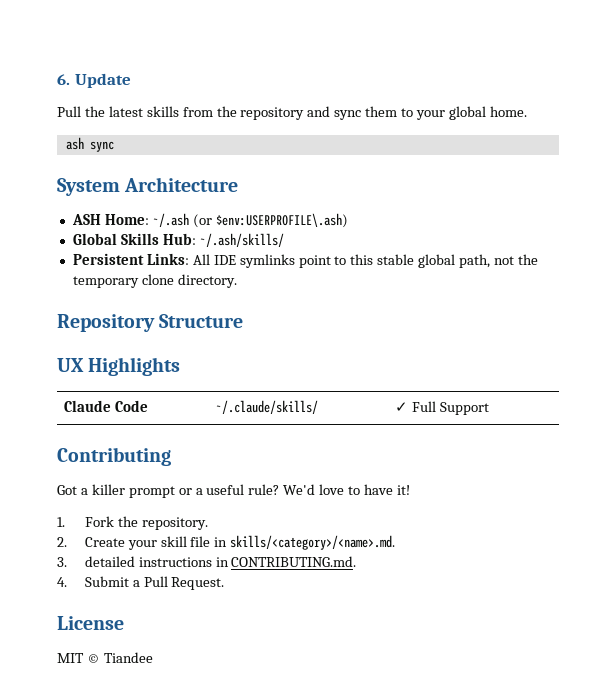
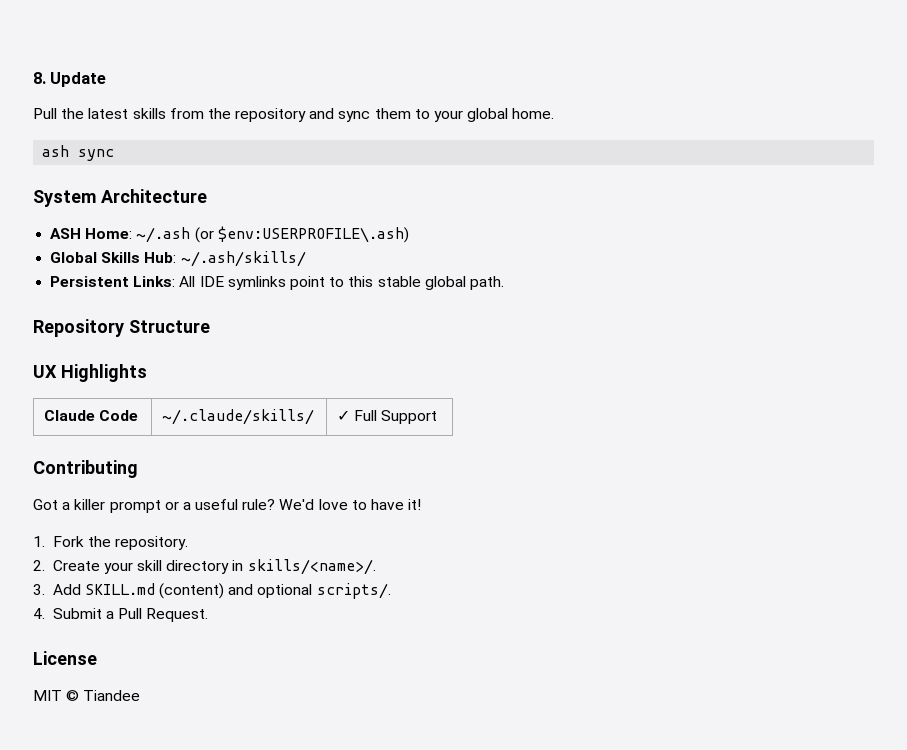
- 6. Update
+ 8. Update
- Persistent Links: All IDE symlinks point to this stable global path, not the temporary clone directory.
+ Persistent Links: All IDE symlinks point to this stable global path.
- 2. Create your skill file in skills/<category>/<name>.md.
- 3. detailed instructions in CONTRIBUTING.md.
+ 2. Create your skill directory in skills/<name>/.
+ 3. Add SKILL.md (content) and optional scripts/.

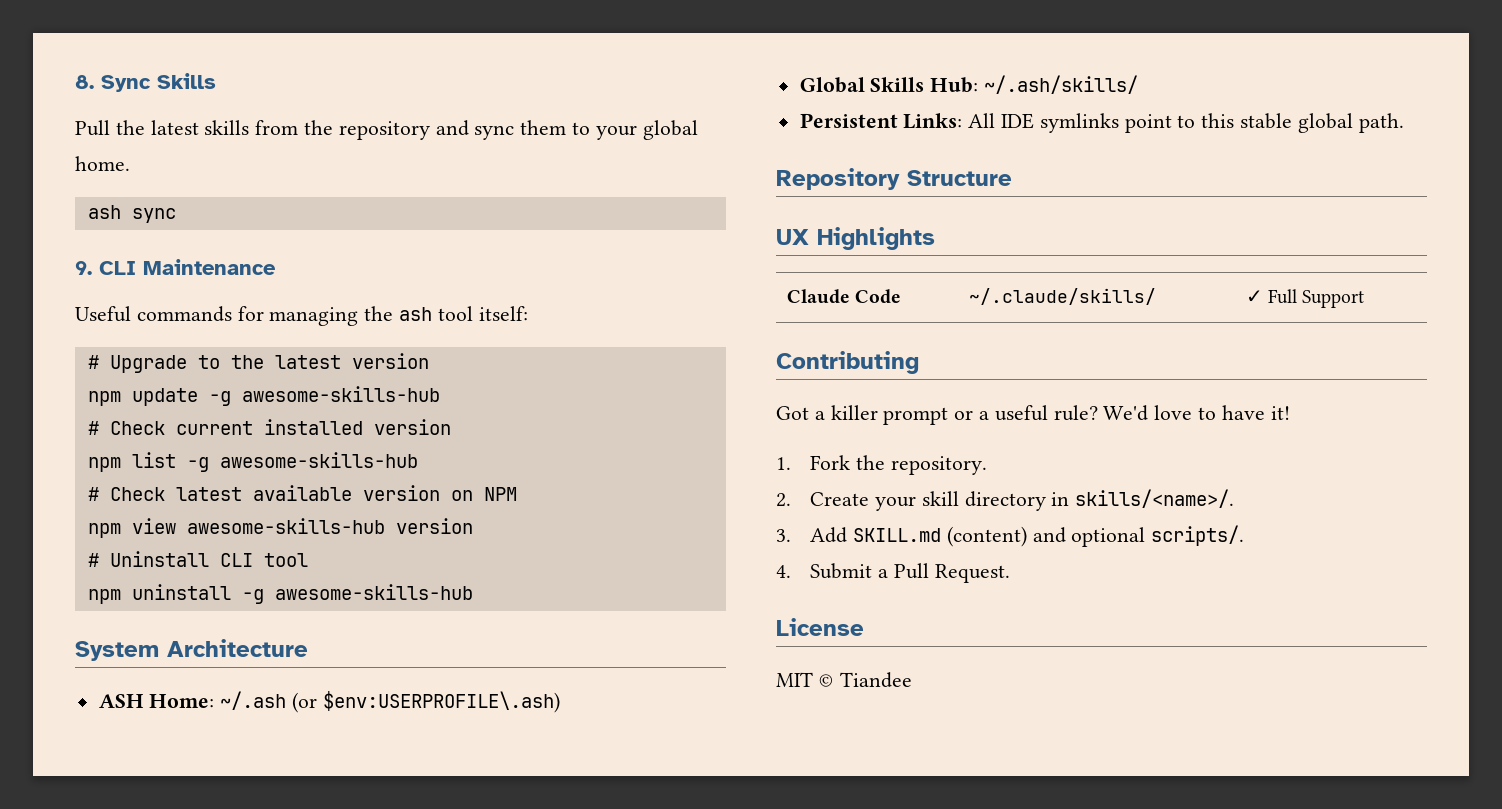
- 8. Update
+ 8. Sync Skills
+ 9. CLI Maintenance
+ Useful commands for managing the ash tool itself:
+ # Upgrade to the latest version
+ npm update -g awesome-skills-hub
+ # Check current installed version
+ npm list -g awesome-skills-hub
+ # Check latest available version on NPM
+ npm view awesome-skills-hub version
+ # Uninstall CLI tool
+ npm uninstall -g awesome-skills-hub

